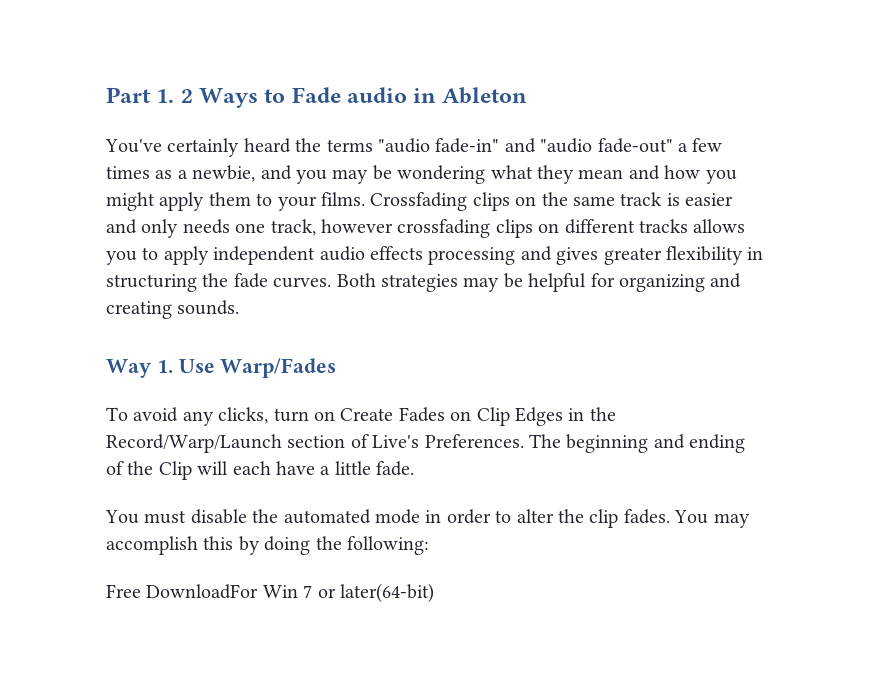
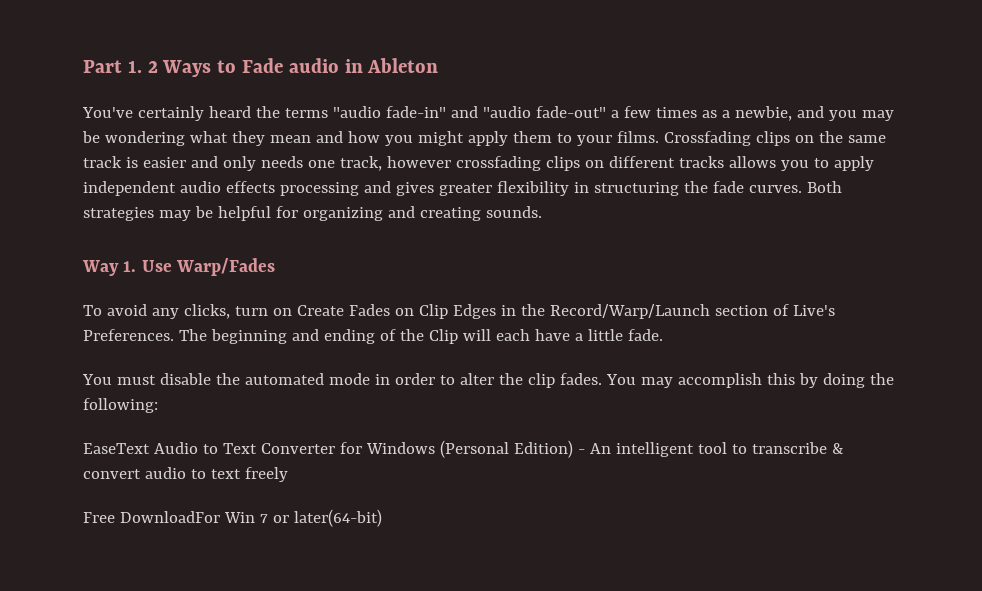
+ EaseText Audio to Text Converter for Windows (Personal Edition) - An intelligent tool to transcribe & convert audio to text freely

